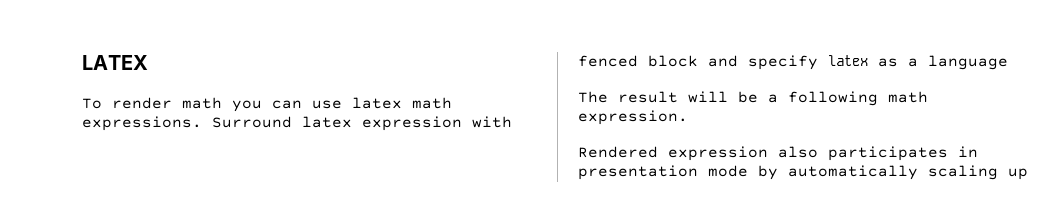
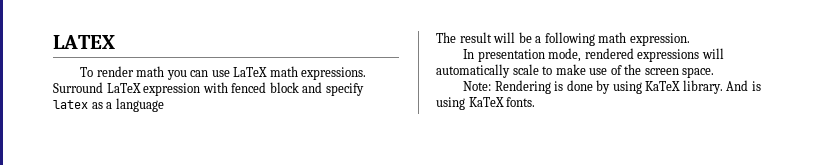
- To render math you can use latex math expressions.
+ To render math you can use LaTeX math expressions.
- Surround latex expression with fenced block and specify latex as a language
+ Surround LaTeX expression with fenced block and specify latex as a language
- Rendered expression also participates in presentation mode by automatically scaling up
+ In presentation mode, rendered expressions will automatically scale to make use of the screen space.
+ Note: Rendering is done by using KaTeX library. And is using KaTeX fonts.

